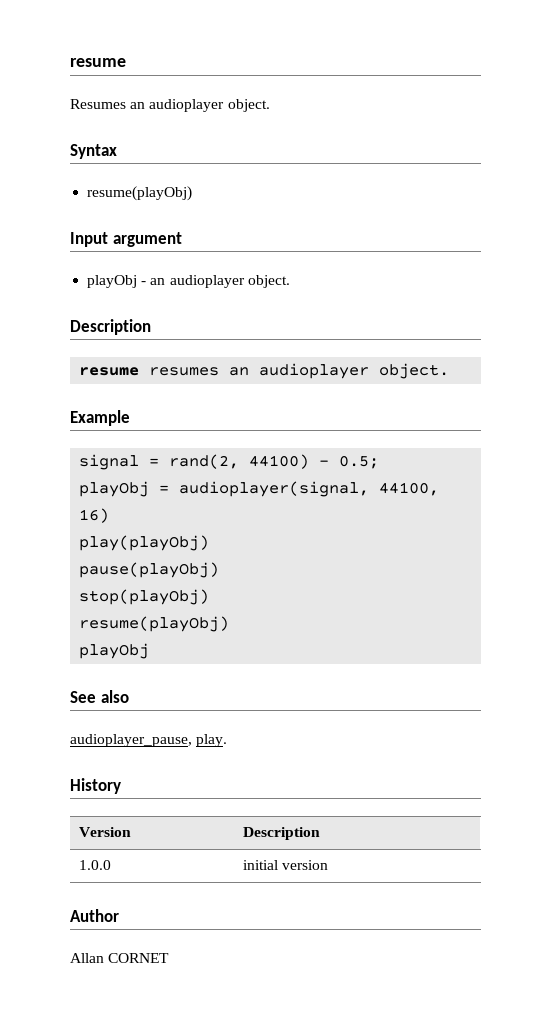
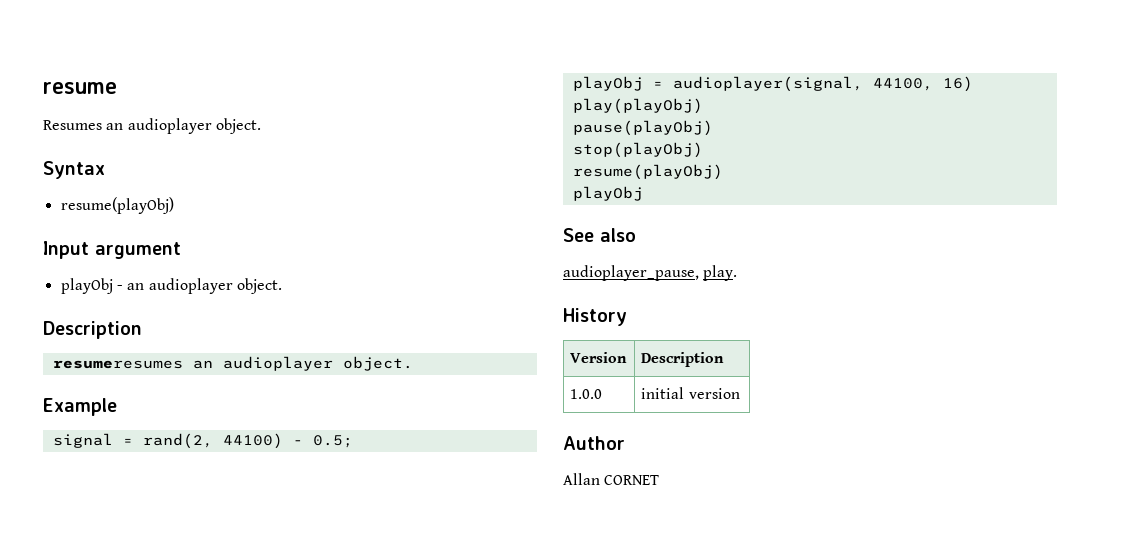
- resume resumes an audioplayer object.
+ resumeresumes an audioplayer object.

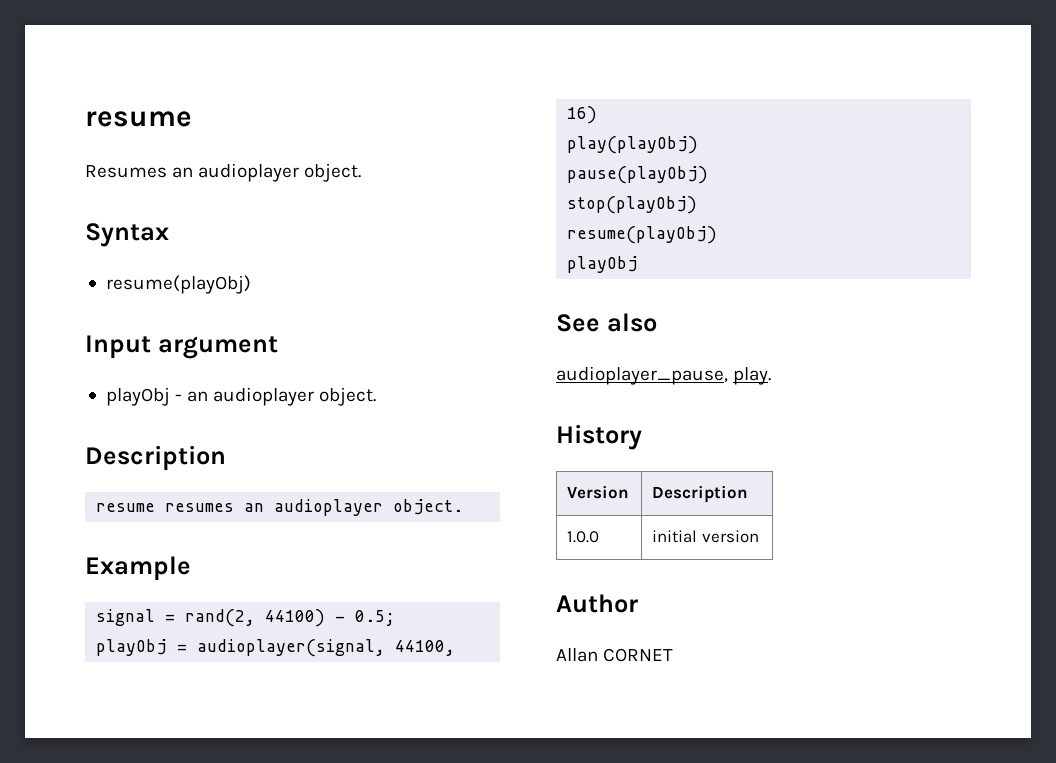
- resumeresumes an audioplayer object.
+ resume resumes an audioplayer object.

